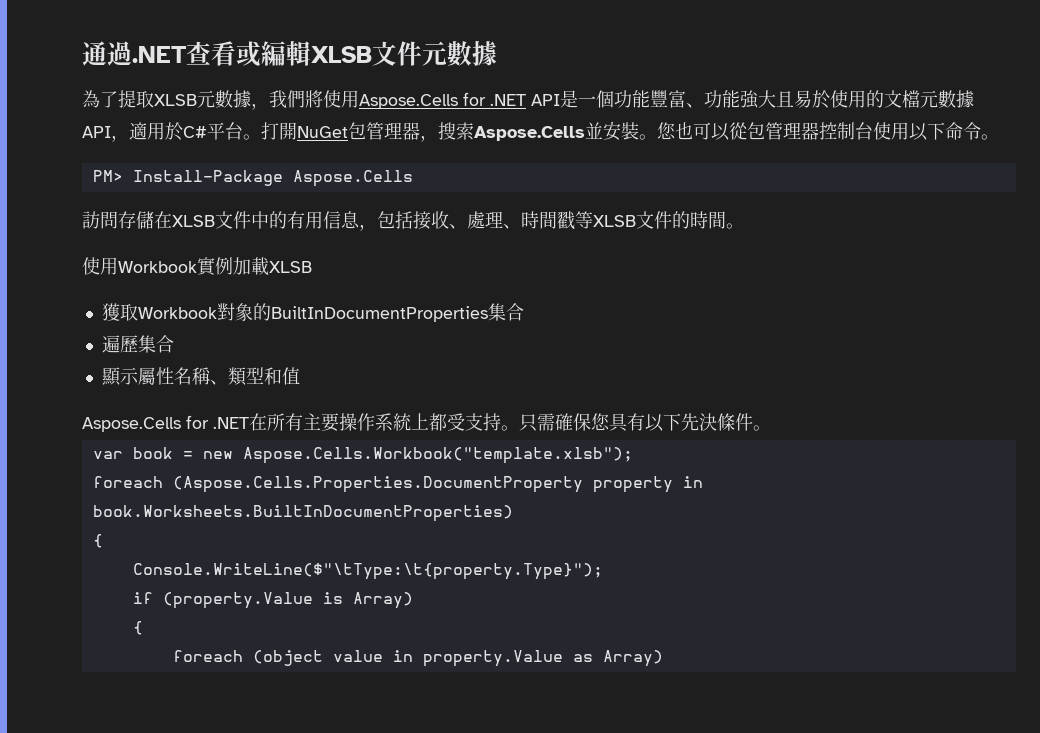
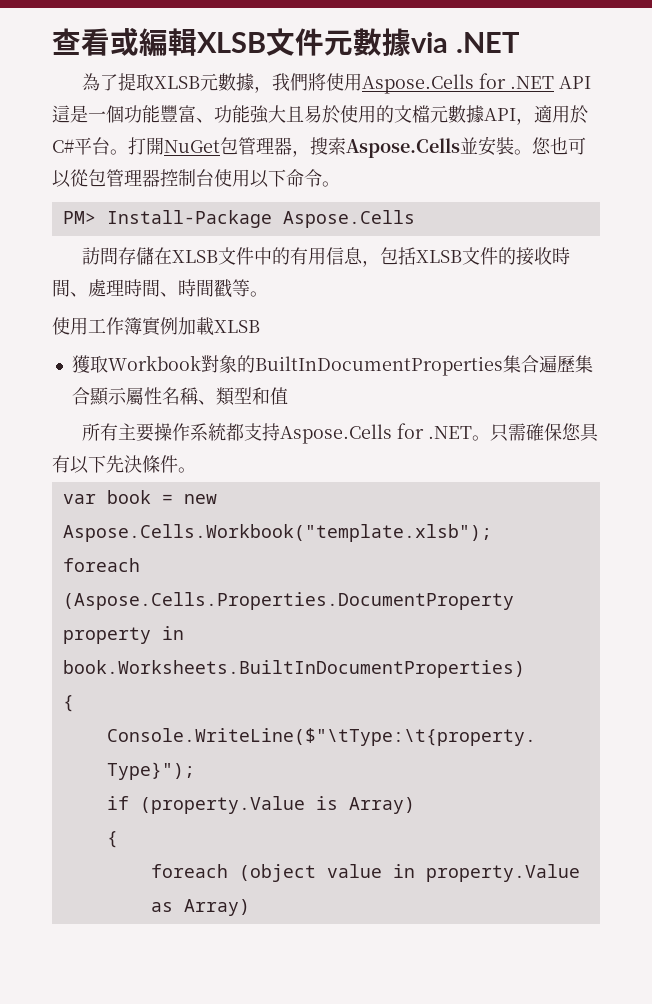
- 通過.NET查看或編輯XLSB文件元數據
+ 查看或編輯XLSB文件元數據via .NET
- 為了提取XLSB元數據，我們將使用Aspose.Cells for .NET API是一個功能豐富、功能強大且易於使用的文檔元數據API，適用於C#平台。
+ 為了提取XLSB元數據，我們將使用Aspose.Cells for .NET API這是一個功能豐富、功能強大且易於使用的文檔元數據API，適用於C#平台。
- 訪問存儲在XLSB文件中的有用信息，包括接收、處理、時間戳等XLSB文件的時間。
+ 訪問存儲在XLSB文件中的有用信息，包括XLSB文件的接收時間、處理時間、時間戳等。
- 使用Workbook實例加載XLSB
+ 使用工作簿實例加載XLSB
- 獲取Workbook對象的BuiltInDocumentProperties集合
- 遍歷集合
- 顯示屬性名稱、類型和值
+ 獲取Workbook對象的BuiltInDocumentProperties集合遍歷集合顯示屬性名稱、類型和值
- Aspose.Cells for .NET在所有主要操作系統上都受支持。
+ 所有主要操作系統都支持Aspose.Cells for .NET。

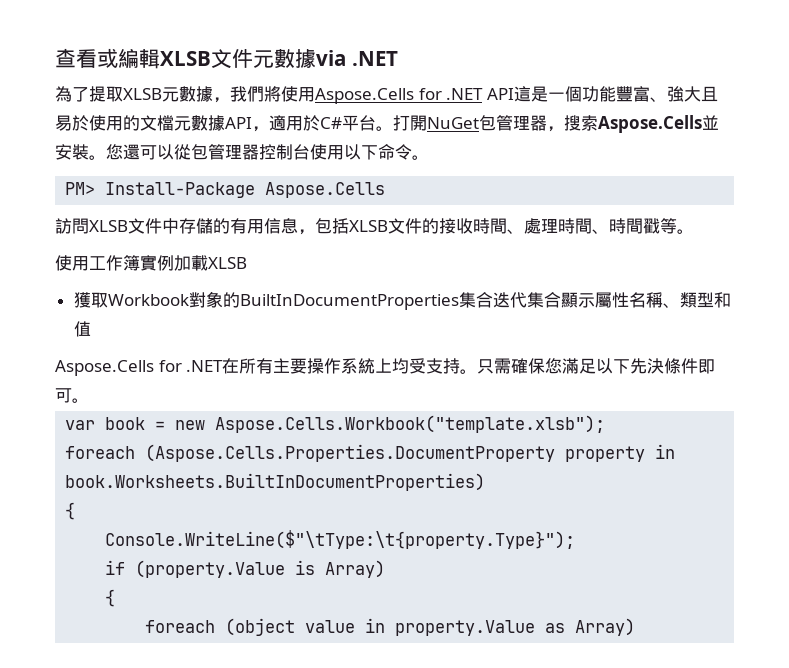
- 為了提取XLSB元數據，我們將使用Aspose.Cells for .NET API這是一個功能豐富、功能強大且易於使用的文檔元數據API，適用於C#平台。
+ 為了提取XLSB元數據，我們將使用Aspose.Cells for .NET API這是一個功能豐富、強大且易於使用的文檔元數據API，適用於C#平台。
- 您也可以從包管理器控制台使用以下命令。
+ 您還可以從包管理器控制台使用以下命令。
- 訪問存儲在XLSB文件中的有用信息，包括XLSB文件的接收時間、處理時間、時間戳等。
+ 訪問XLSB文件中存儲的有用信息，包括XLSB文件的接收時間、處理時間、時間戳等。
- 獲取Workbook對象的BuiltInDocumentProperties集合遍歷集合顯示屬性名稱、類型和值
+ 獲取Workbook對象的BuiltInDocumentProperties集合迭代集合顯示屬性名稱、類型和值
- 所有主要操作系統都支持Aspose.Cells for .NET。
+ Aspose.Cells for .NET在所有主要操作系統上均受支持。
- 只需確保您具有以下先決條件。
+ 只需確保您滿足以下先決條件即可。

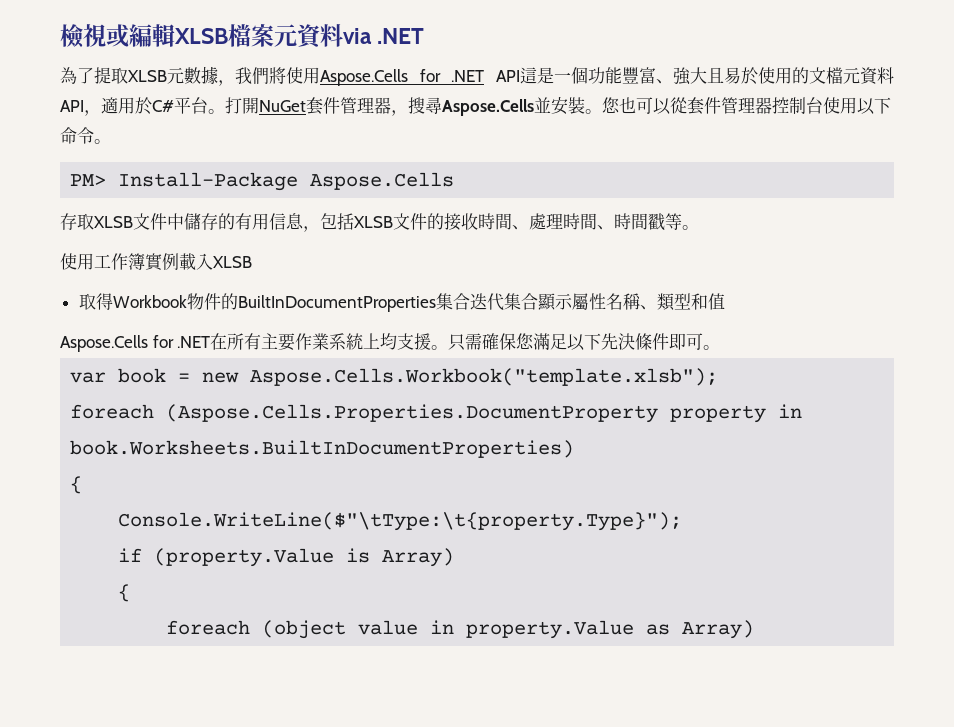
- 查看或編輯XLSB文件元數據via .NET
+ 檢視或編輯XLSB檔案元資料via .NET
- 為了提取XLSB元數據，我們將使用Aspose.Cells for .NET API這是一個功能豐富、強大且易於使用的文檔元數據API，適用於C#平台。
+ 為了提取XLSB元數據，我們將使用Aspose.Cells for .NET API這是一個功能豐富、強大且易於使用的文檔元資料API，適用於C#平台。
- 打開NuGet包管理器，搜索Aspose.Cells並安裝。
+ 打開NuGet套件管理器，搜尋Aspose.Cells並安裝。
- 您還可以從包管理器控制台使用以下命令。
+ 您也可以從套件管理器控制台使用以下命令。
- 訪問XLSB文件中存儲的有用信息，包括XLSB文件的接收時間、處理時間、時間戳等。
+ 存取XLSB文件中儲存的有用信息，包括XLSB文件的接收時間、處理時間、時間戳等。
- 使用工作簿實例加載XLSB
+ 使用工作簿實例載入XLSB
- 獲取Workbook對象的BuiltInDocumentProperties集合迭代集合顯示屬性名稱、類型和值
+ 取得Workbook物件的BuiltInDocumentProperties集合迭代集合顯示屬性名稱、類型和值
- Aspose.Cells for .NET在所有主要操作系統上均受支持。
+ Aspose.Cells for .NET在所有主要作業系統上均支援。

